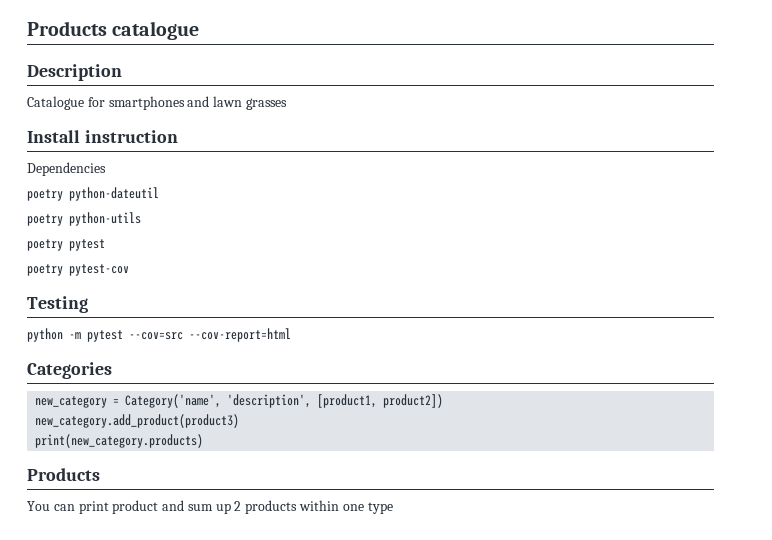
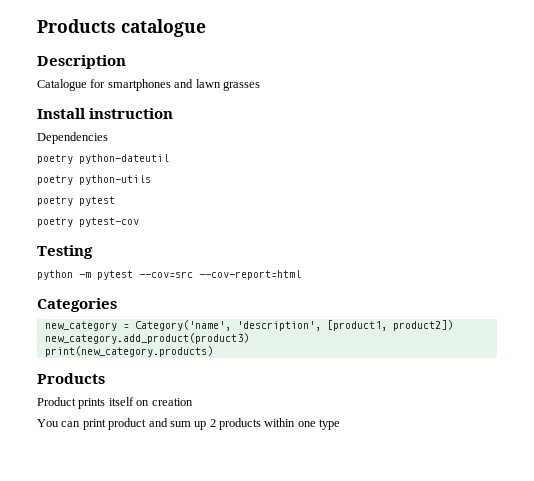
+ Product prints itself on creation

